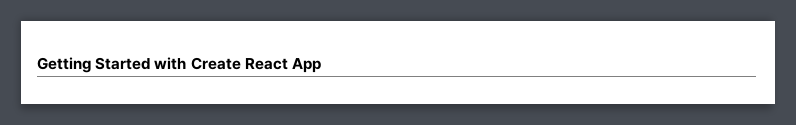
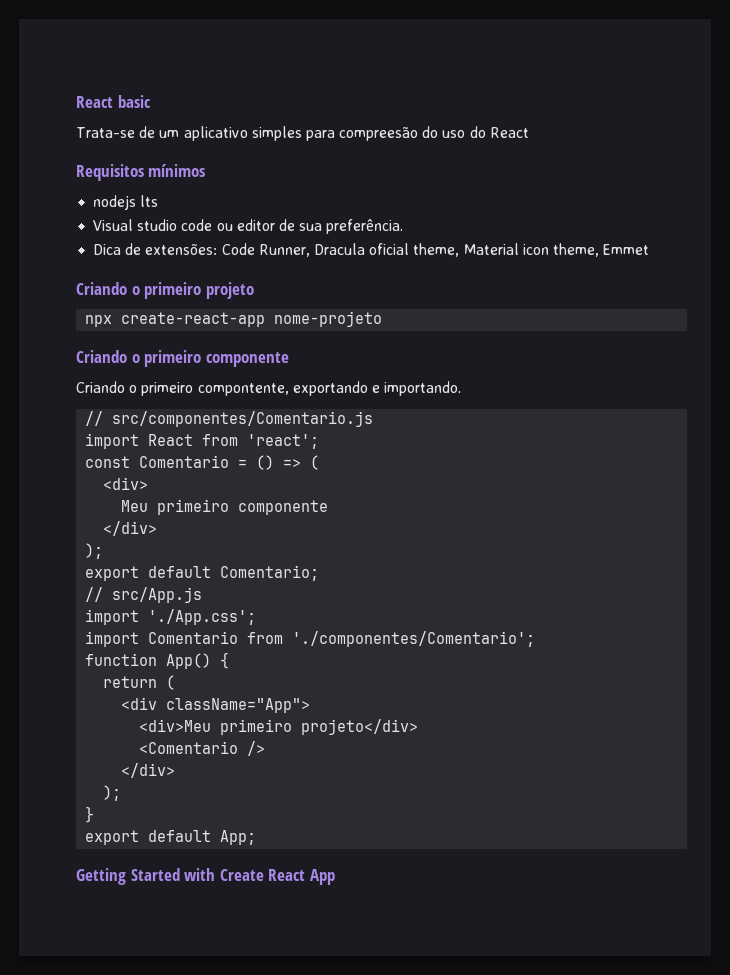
+ React basic
+ Trata-se de um aplicativo simples para compreesão do uso do React
+ Requisitos mínimos
+ nodejs lts
+ Visual studio code ou editor de sua preferência.
+ Dica de extensões: Code Runner, Dracula oficial theme, Material icon theme, Emmet
+ Criando o primeiro projeto
+ npx create-react-app nome-projeto
+ Criando o primeiro componente
+ Criando o primeiro compontente, exportando e importando.
+ // src/componentes/Comentario.js
+ import React from 'react';
+ const Comentario = () => (
+ <div>
+ Meu primeiro componente
+ </div>
+ );
+ export default Comentario;
+ // src/App.js
+ import './App.css';
+ import Comentario from './componentes/Comentario';
+ function App() {
+ return (
+ <div className="App">
+ <div>Meu primeiro projeto</div>
+ <Comentario />
+ </div>
+ );
+ }
+ export default App;

